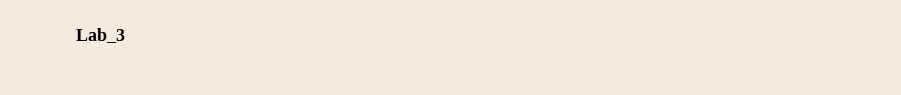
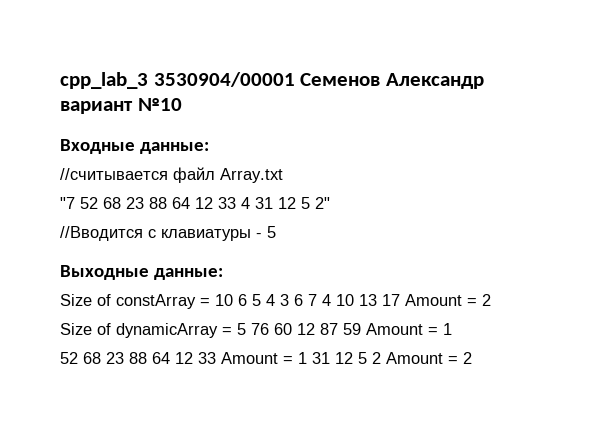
- Lab_3
+ cpp_lab_3 3530904/00001 Семенов Александр вариант №10
+ Входные данные:
+ //считывается файл Array.txt
+ "7 52 68 23 88 64 12 33 4 31 12 5 2"
+ //Вводится с клавиатуры - 5
+ Выходные данные:
+ Size of constArray = 10 6 5 4 3 6 7 4 10 13 17 Amount = 2
+ Size of dynamicArray = 5 76 60 12 87 59 Amount = 1
+ 52 68 23 88 64 12 33 Amount = 1 31 12 5 2 Amount = 2

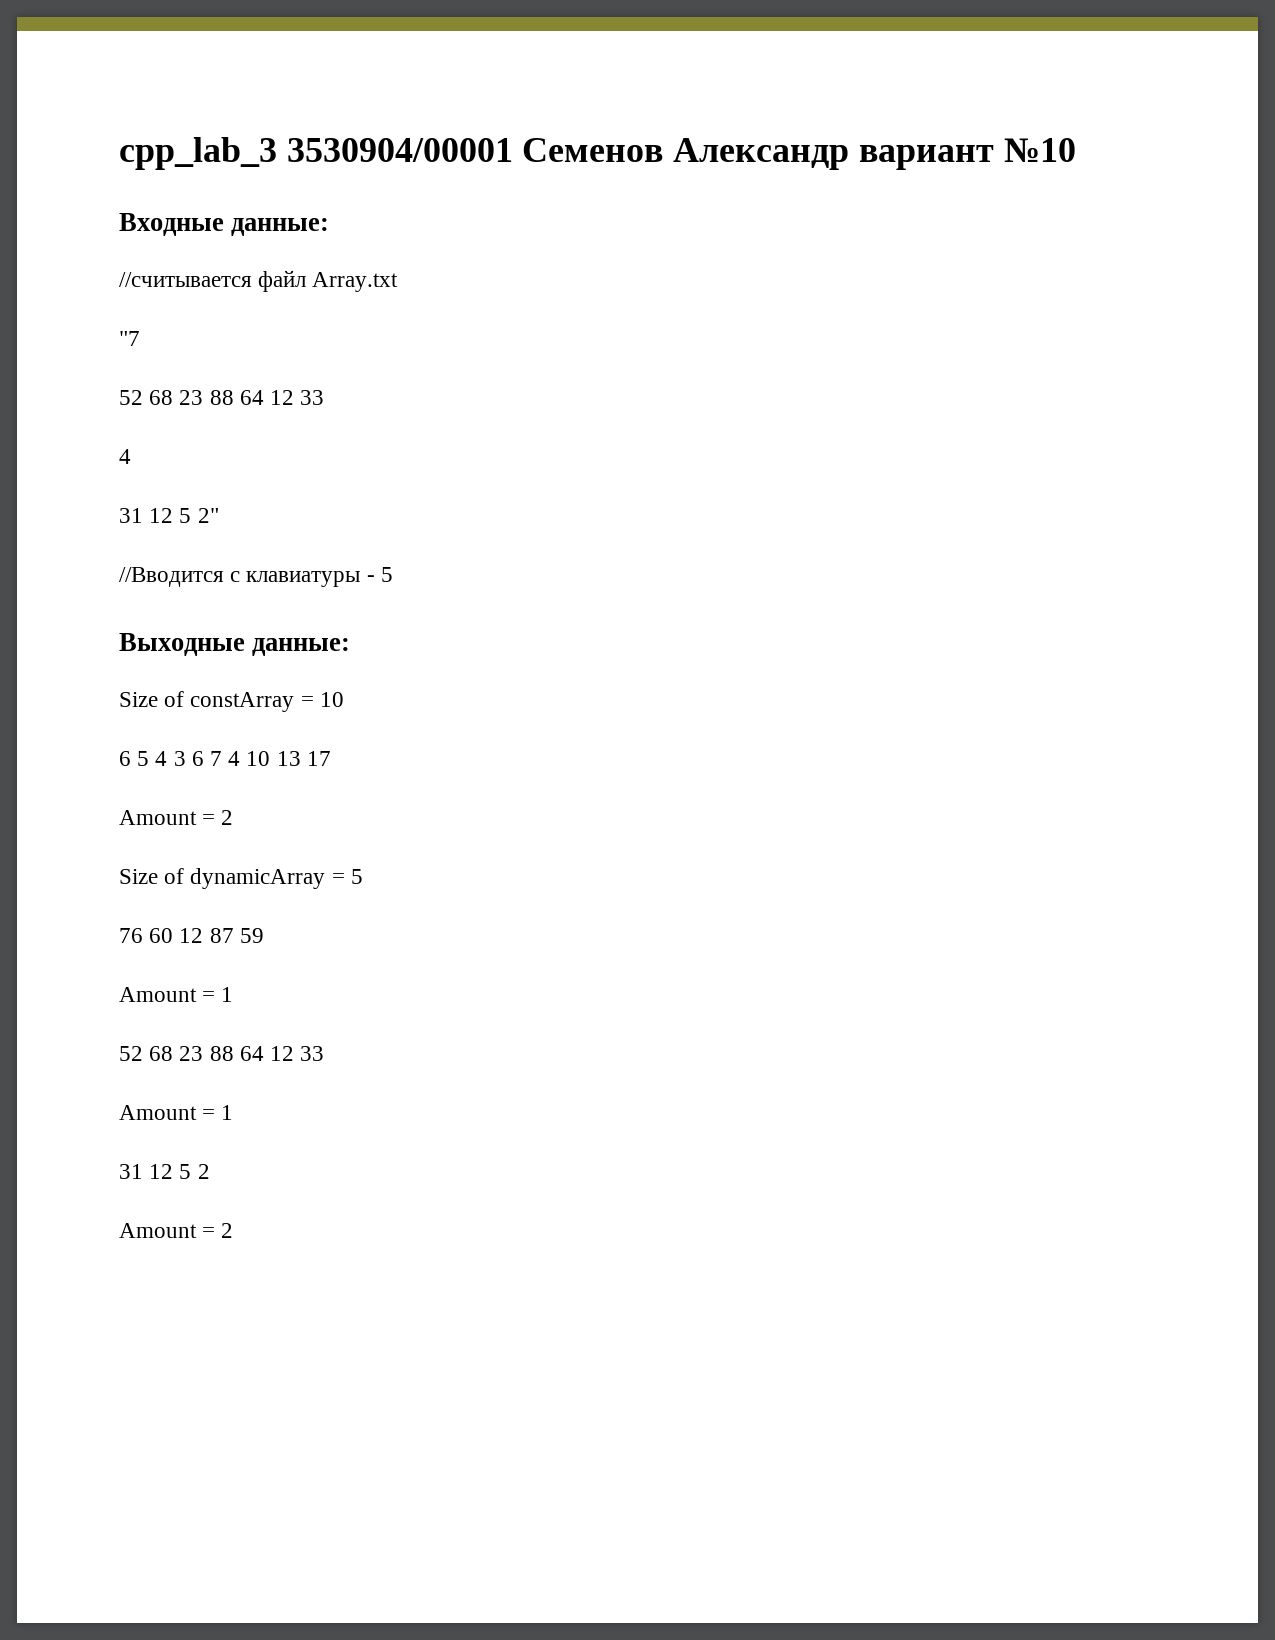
- "7 52 68 23 88 64 12 33 4 31 12 5 2"
+ "7
+ 52 68 23 88 64 12 33
+ 4
+ 31 12 5 2"
- Size of constArray = 10 6 5 4 3 6 7 4 10 13 17 Amount = 2
+ Size of constArray = 10
+ 6 5 4 3 6 7 4 10 13 17
+ Amount = 2
- Size of dynamicArray = 5 76 60 12 87 59 Amount = 1
- 52 68 23 88 64 12 33 Amount = 1 31 12 5 2 Amount = 2
+ Size of dynamicArray = 5
+ 76 60 12 87 59
+ Amount = 1
+ 52 68 23 88 64 12 33
+ Amount = 1
+ 31 12 5 2
+ Amount = 2

